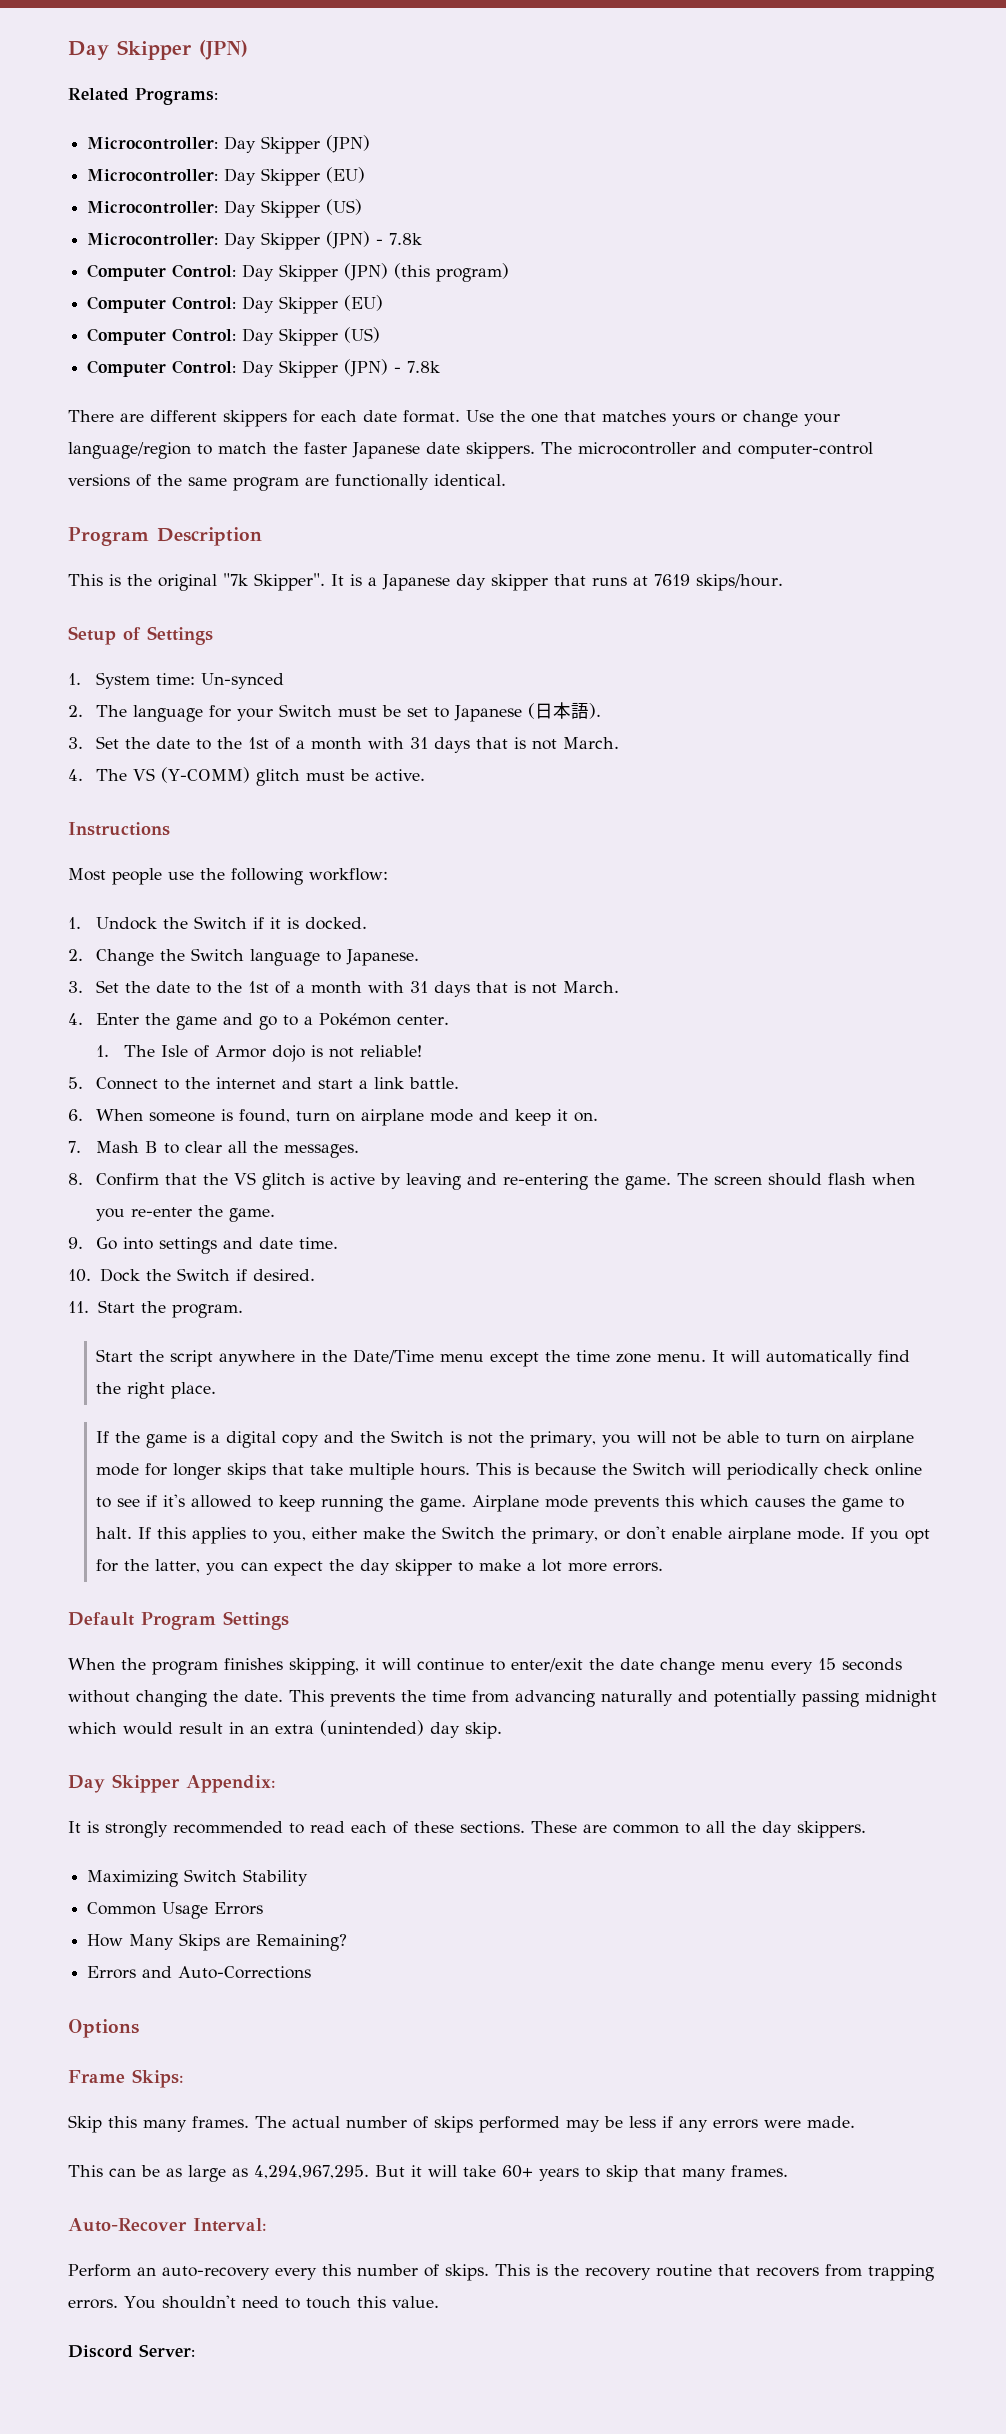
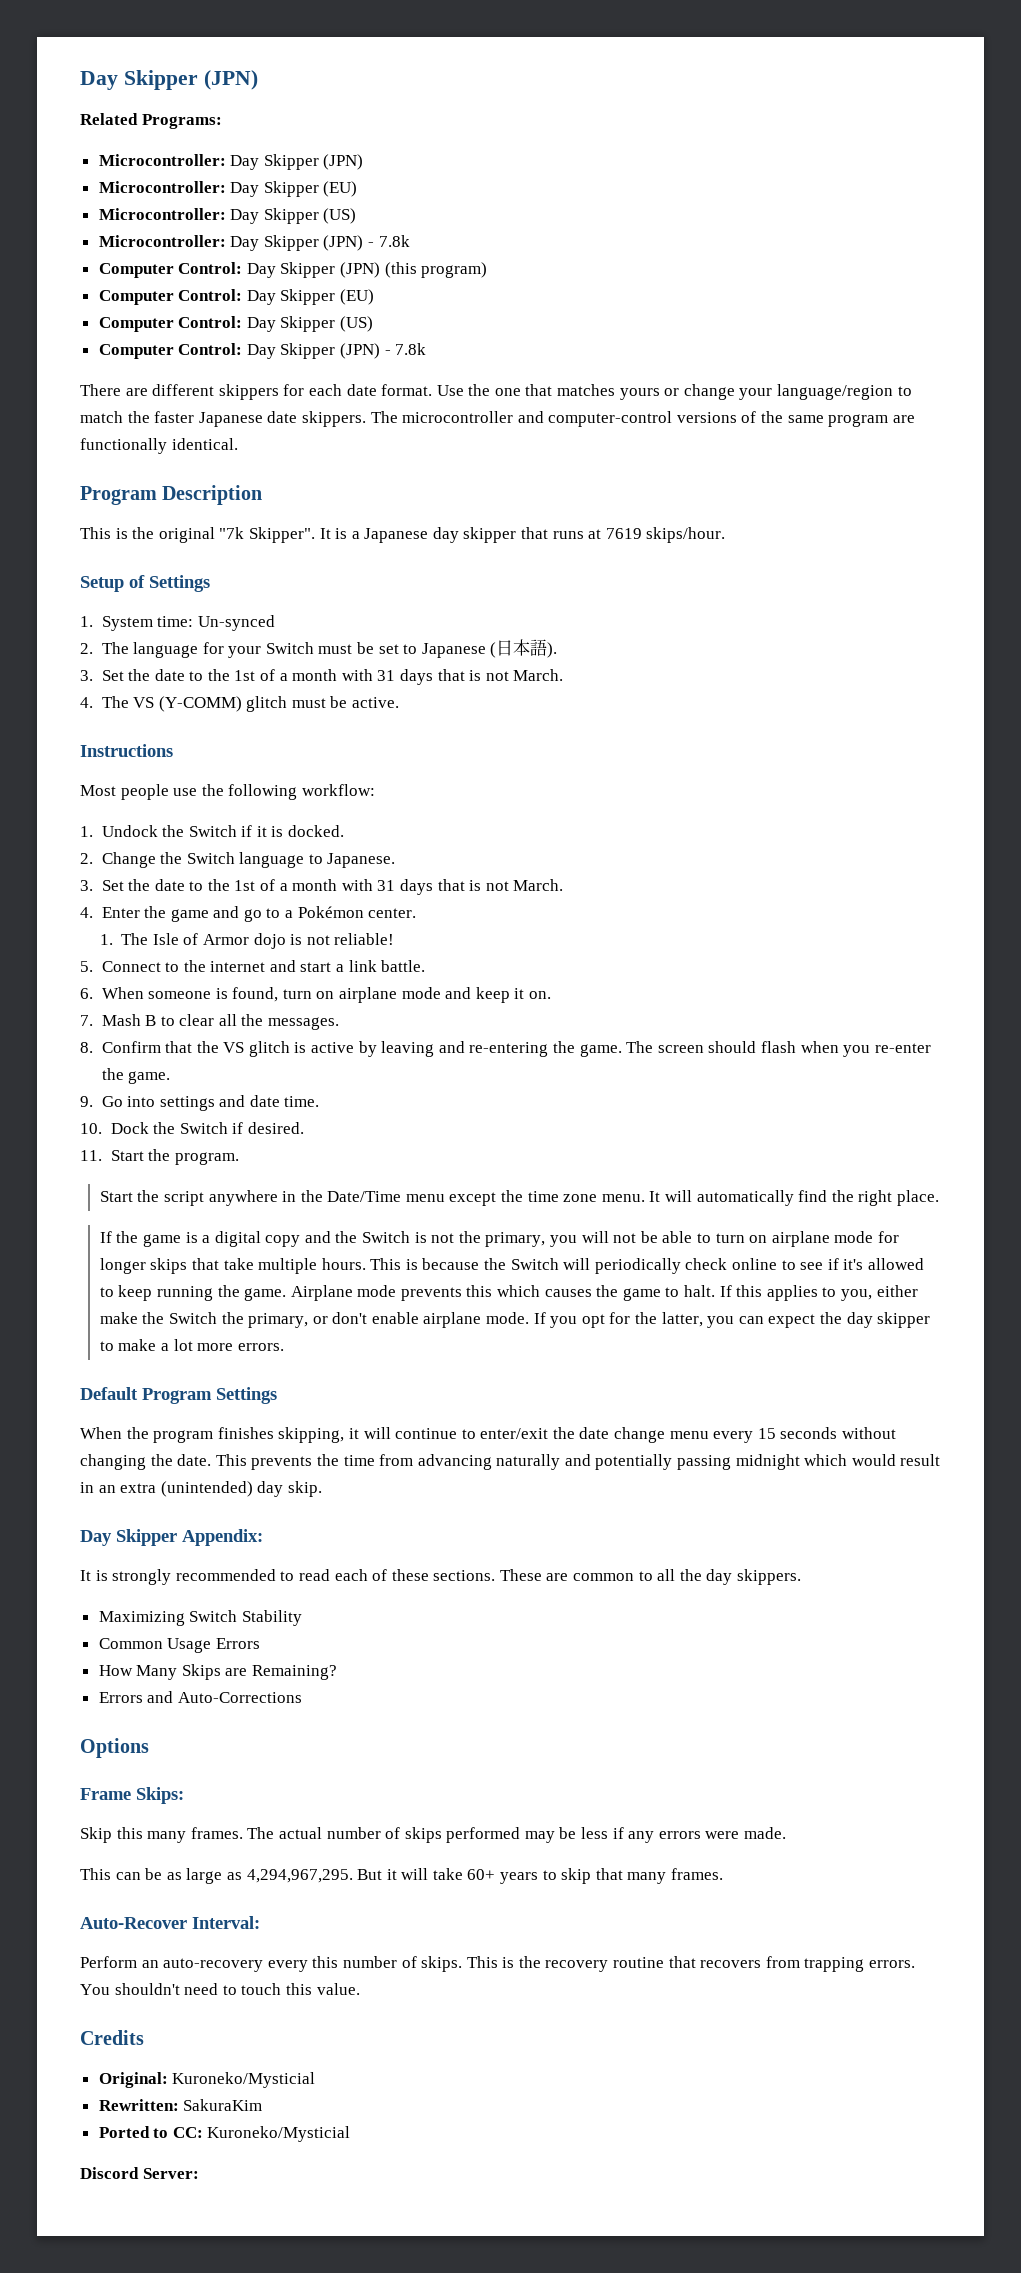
+ Credits
+ Original: Kuroneko/Mysticial
+ Rewritten: SakuraKim
+ Ported to CC: Kuroneko/Mysticial

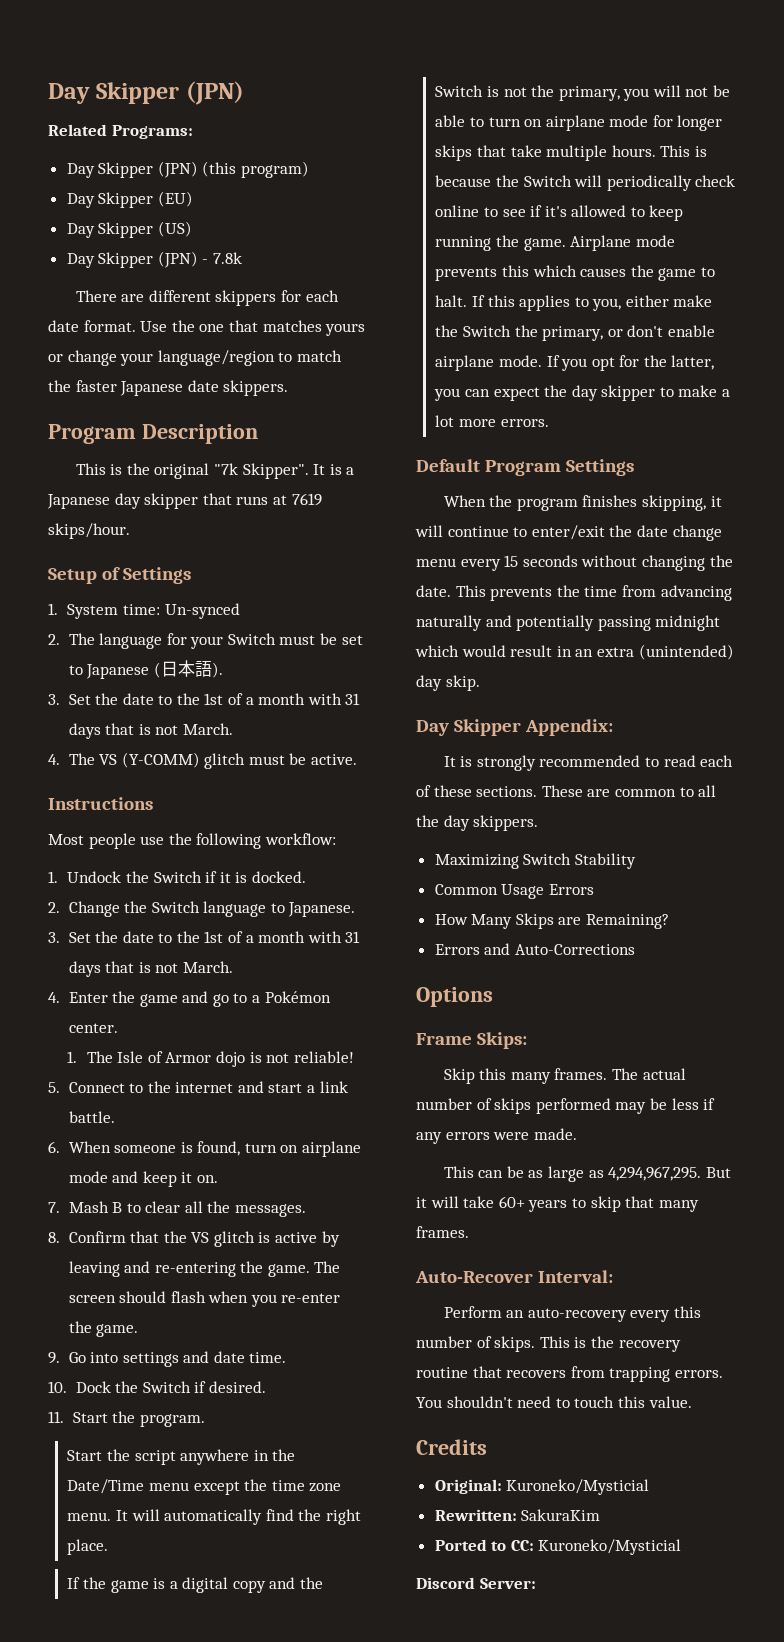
  Related Programs:
- Microcontroller: Day Skipper (JPN)
- Microcontroller: Day Skipper (EU)
- Microcontroller: Day Skipper (US)
- Microcontroller: Day Skipper (JPN) - 7.8k
- Computer Control: Day Skipper (JPN) (this program)
+ Day Skipper (JPN) (this program)
- Computer Control: Day Skipper (EU)
- Computer Control: Day Skipper (US)
- Computer Control: Day Skipper (JPN) - 7.8k
+ Day Skipper (EU)
+ Day Skipper (US)
+ Day Skipper (JPN) - 7.8k
- The microcontroller and computer-control versions of the same program are functionally identical.

